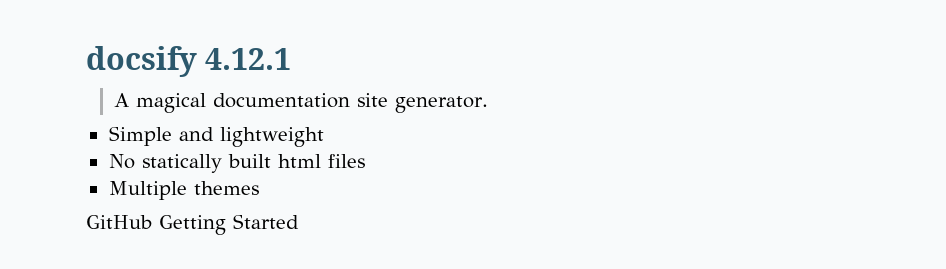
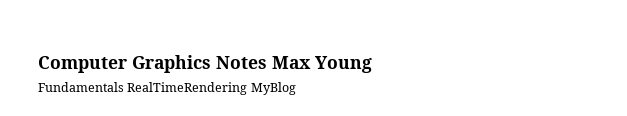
- docsify 4.12.1
- A magical documentation site generator.
- Simple and lightweight
- No statically built html files
- Multiple themes
- GitHub Getting Started
+ Computer Graphics Notes Max Young
+ Fundamentals RealTimeRendering MyBlog

